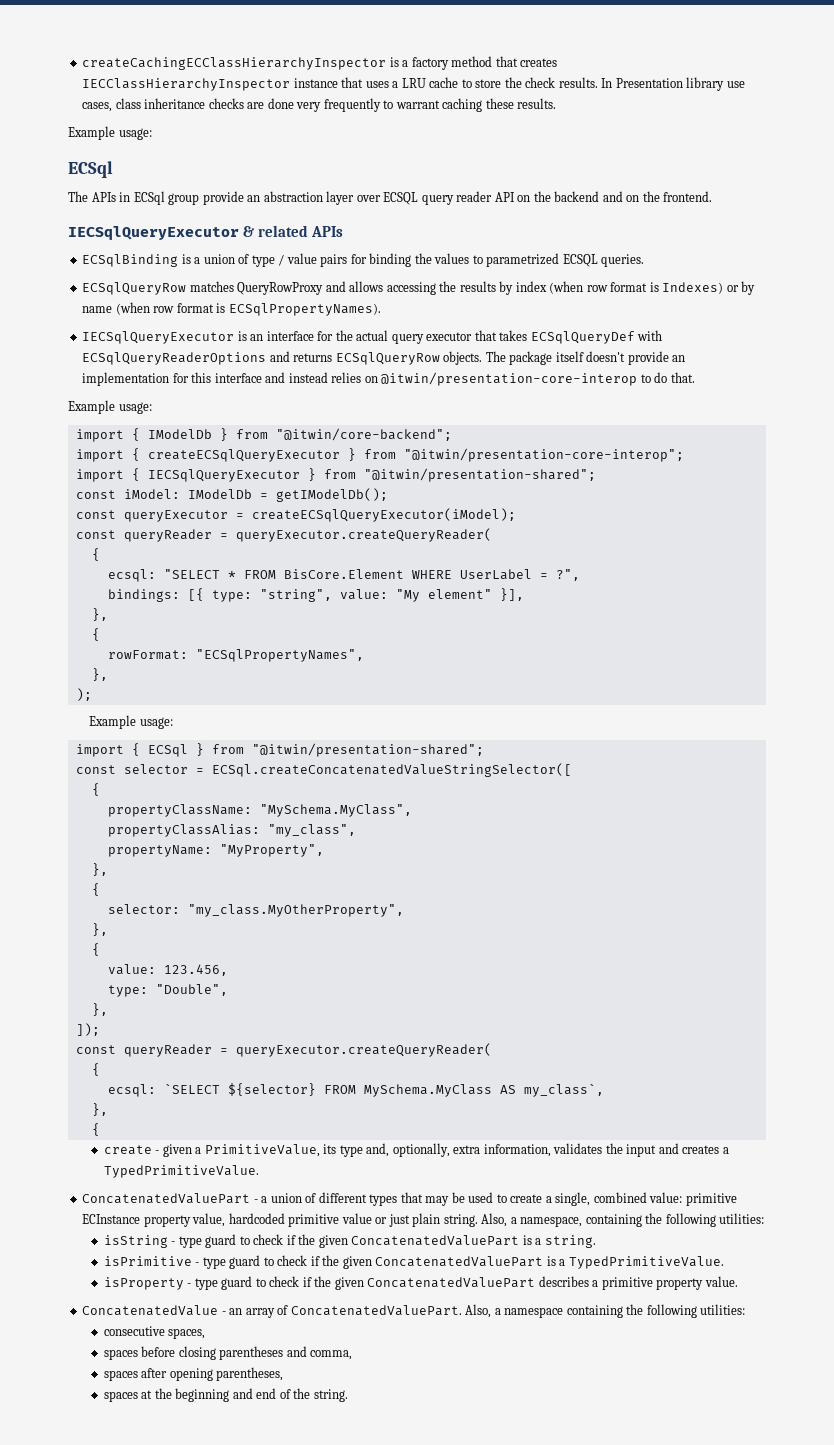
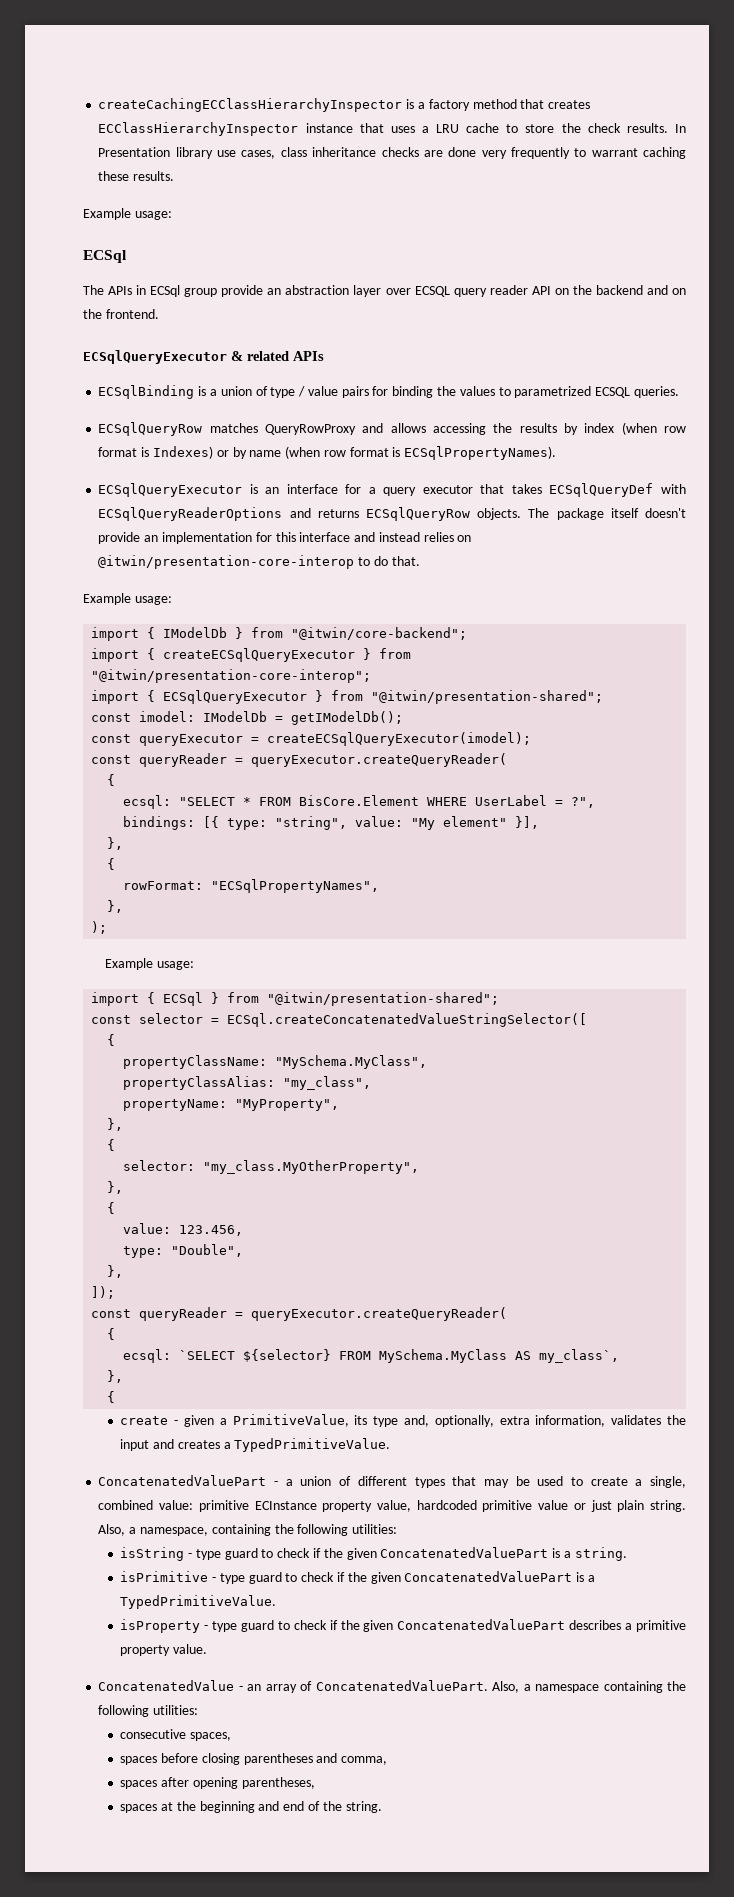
- createCachingECClassHierarchyInspector is a factory method that creates IECClassHierarchyInspector instance that uses a LRU cache to store the check results.
+ createCachingECClassHierarchyInspector is a factory method that creates ECClassHierarchyInspector instance that uses a LRU cache to store the check results.
- IECSqlQueryExecutor & related APIs
+ ECSqlQueryExecutor & related APIs
- IECSqlQueryExecutor is an interface for the actual query executor that takes ECSqlQueryDef with ECSqlQueryReaderOptions and returns ECSqlQueryRow objects.
+ ECSqlQueryExecutor is an interface for a query executor that takes ECSqlQueryDef with ECSqlQueryReaderOptions and returns ECSqlQueryRow objects.
- import { IECSqlQueryExecutor } from "@itwin/presentation-shared";
- const iModel: IModelDb = getIModelDb();
+ import { ECSqlQueryExecutor } from "@itwin/presentation-shared";
+ const imodel: IModelDb = getIModelDb();
- const queryExecutor = createECSqlQueryExecutor(iModel);
+ const queryExecutor = createECSqlQueryExecutor(imodel);

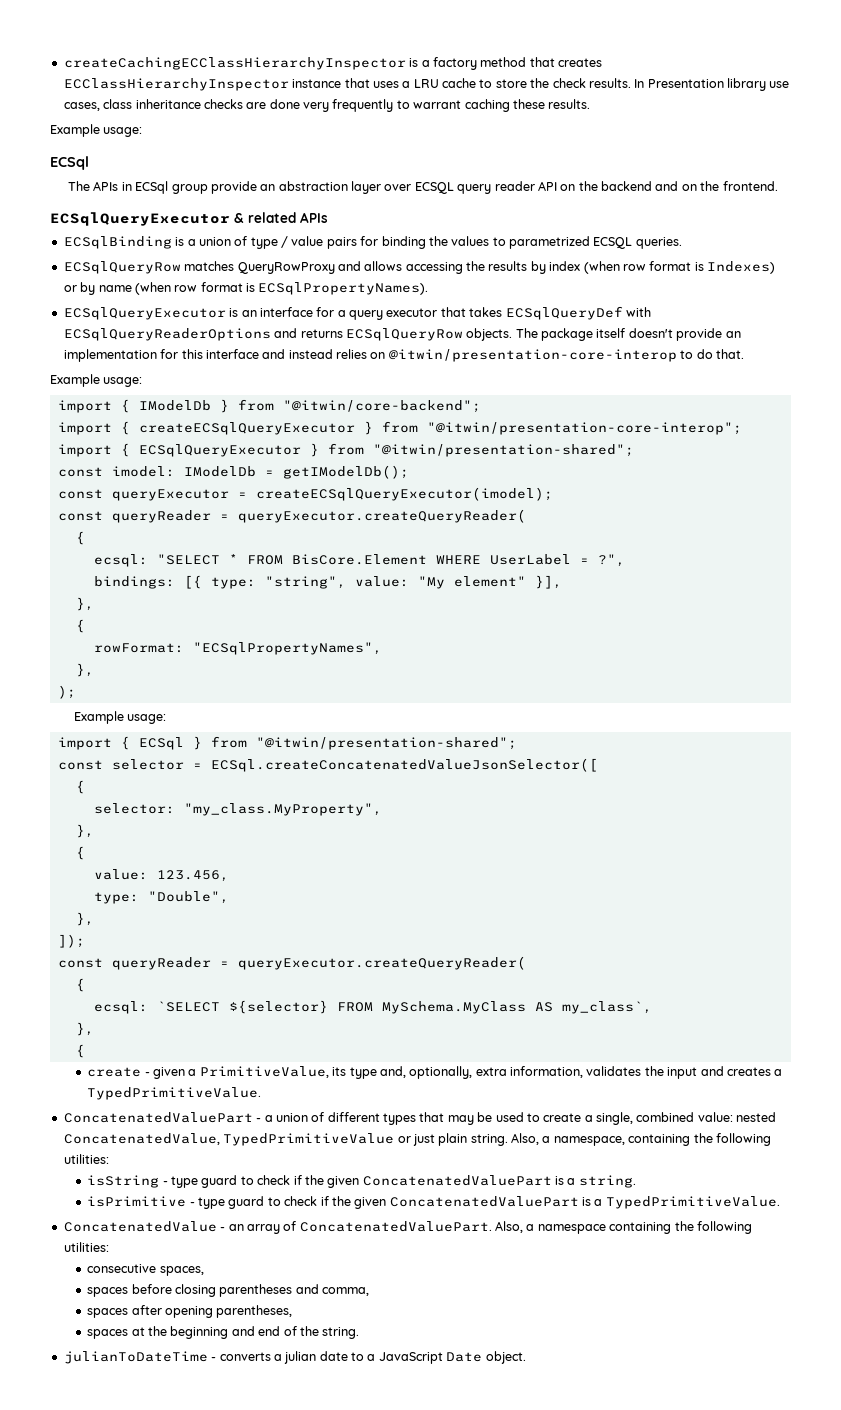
- const selector = ECSql.createConcatenatedValueStringSelector([
- {
- propertyClassName: "MySchema.MyClass",
- propertyClassAlias: "my_class",
- propertyName: "MyProperty",
- },
+ const selector = ECSql.createConcatenatedValueJsonSelector([
- selector: "my_class.MyOtherProperty",
+ selector: "my_class.MyProperty",
- ConcatenatedValuePart - a union of different types that may be used to create a single, combined value: primitive ECInstance property value, hardcoded primitive value or just plain string.
+ ConcatenatedValuePart - a union of different types that may be used to create a single, combined value: nested ConcatenatedValue, TypedPrimitiveValue or just plain string.
- isProperty - type guard to check if the given ConcatenatedValuePart describes a primitive property value.
+ julianToDateTime - converts a julian date to a JavaScript Date object.

